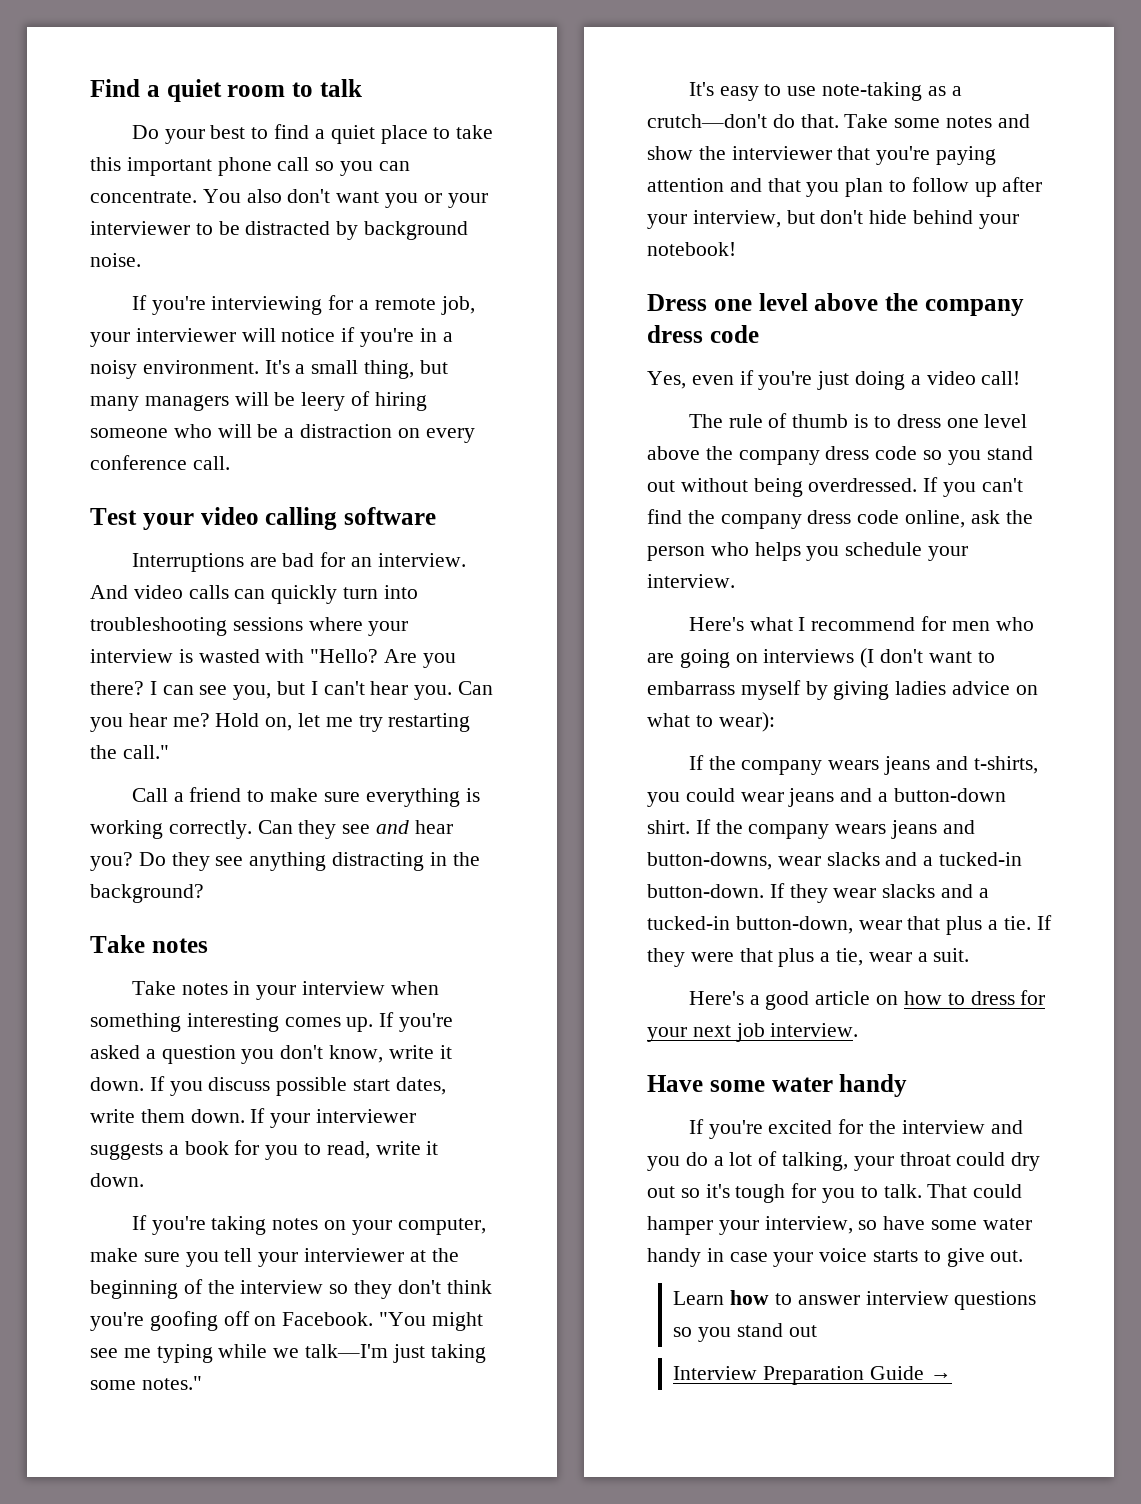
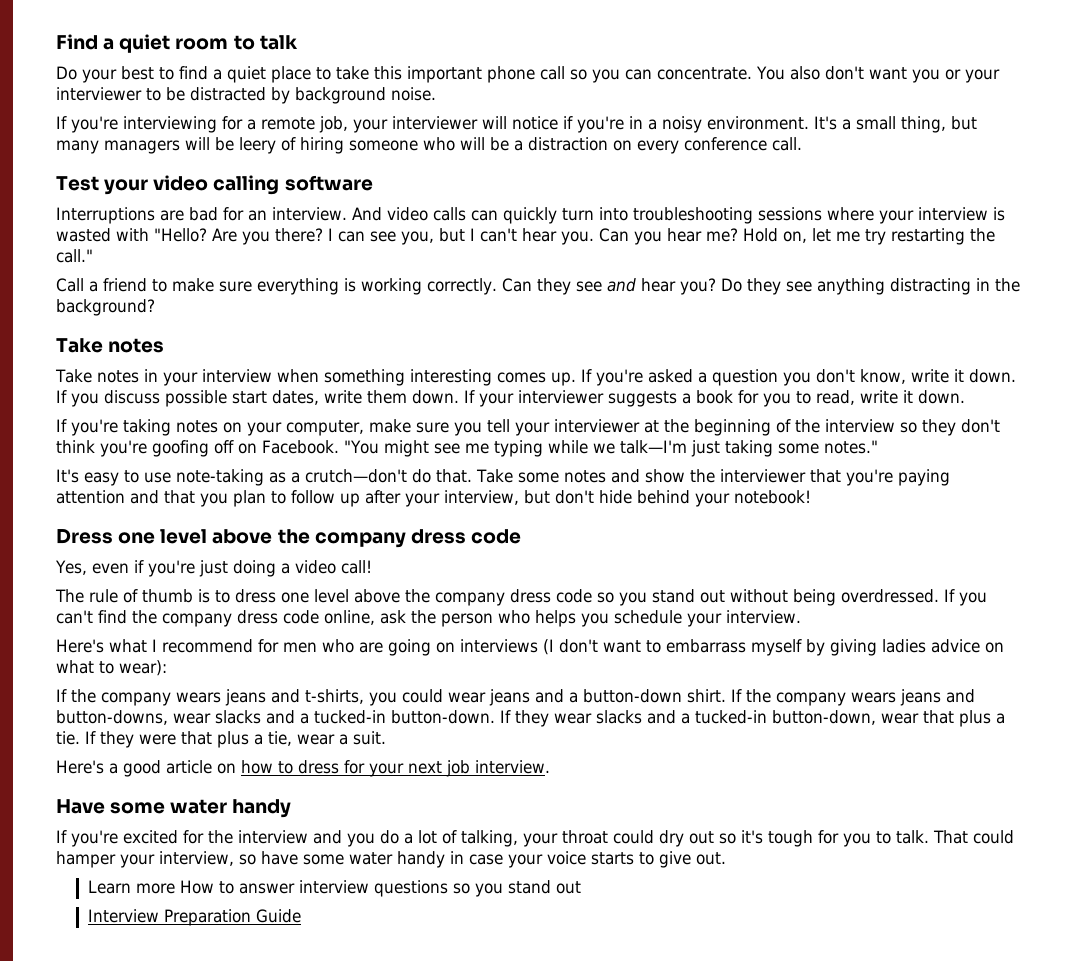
- Learn how to answer interview questions so you stand out
+ Learn more How to answer interview questions so you stand out
- Interview Preparation Guide →
+ Interview Preparation Guide

